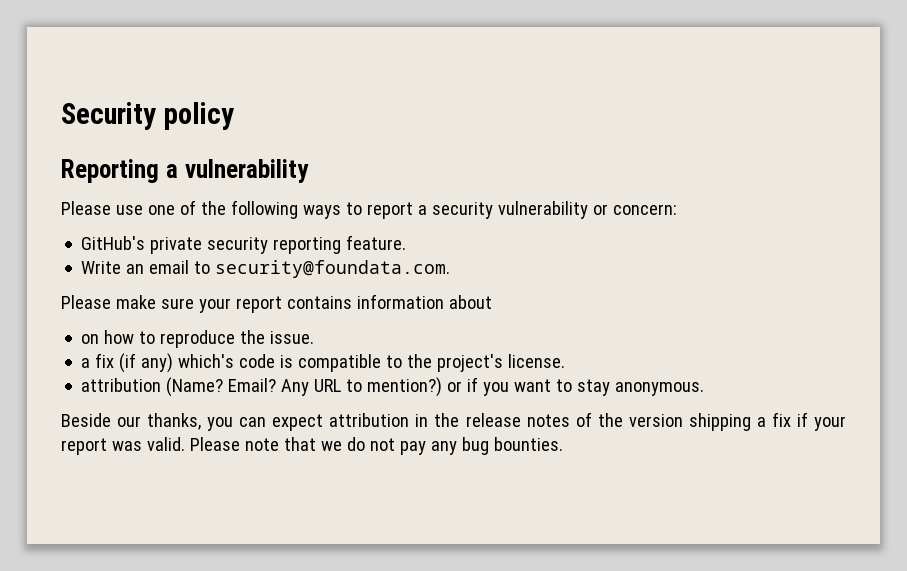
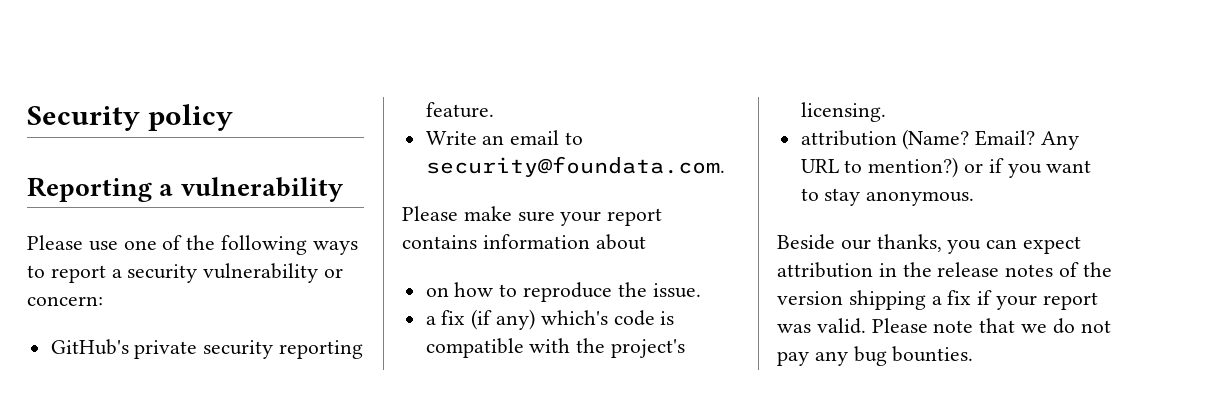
- a fix (if any) which's code is compatible to the project's license.
+ a fix (if any) which's code is compatible with the project's licensing.

